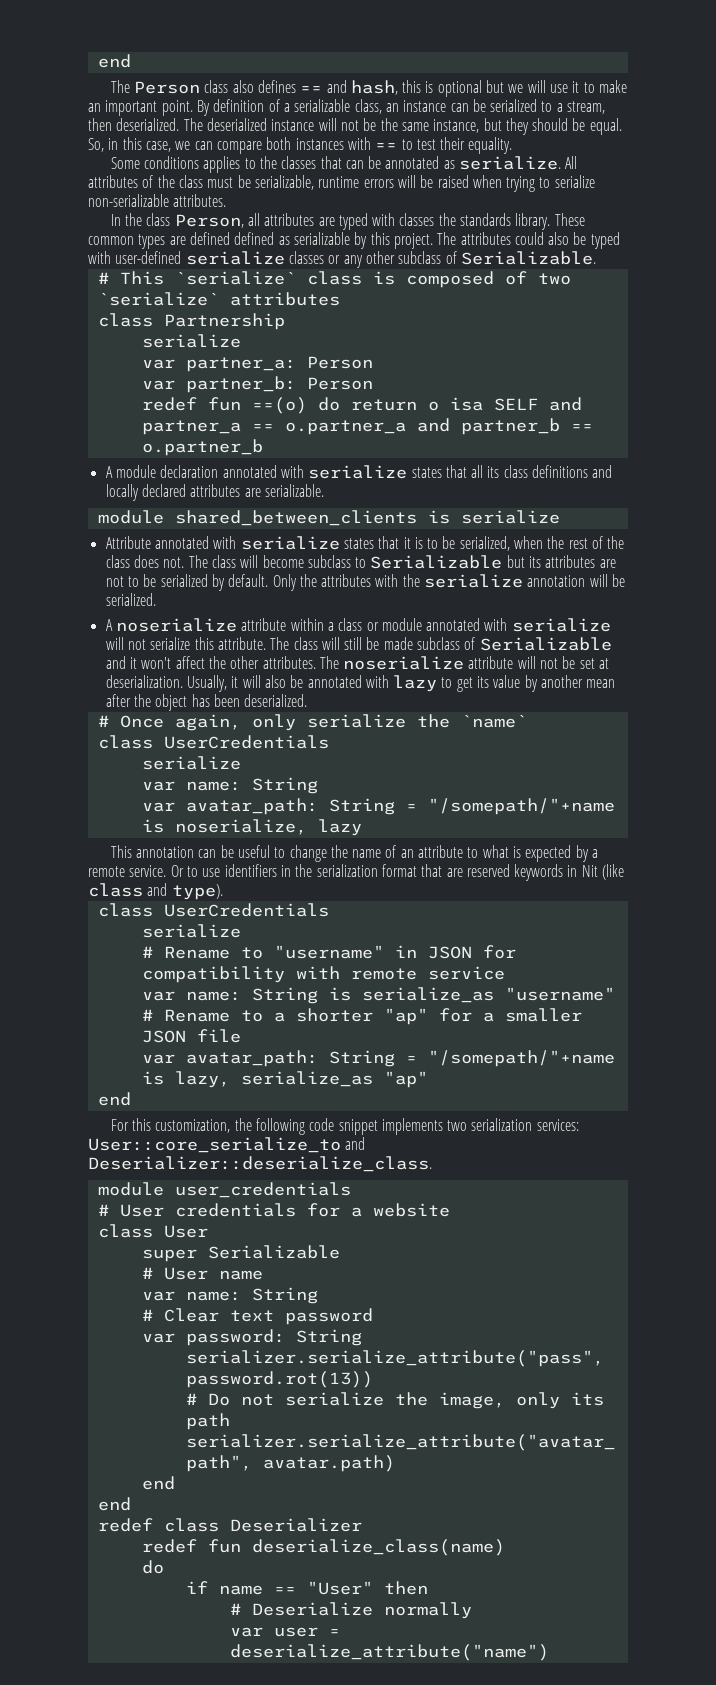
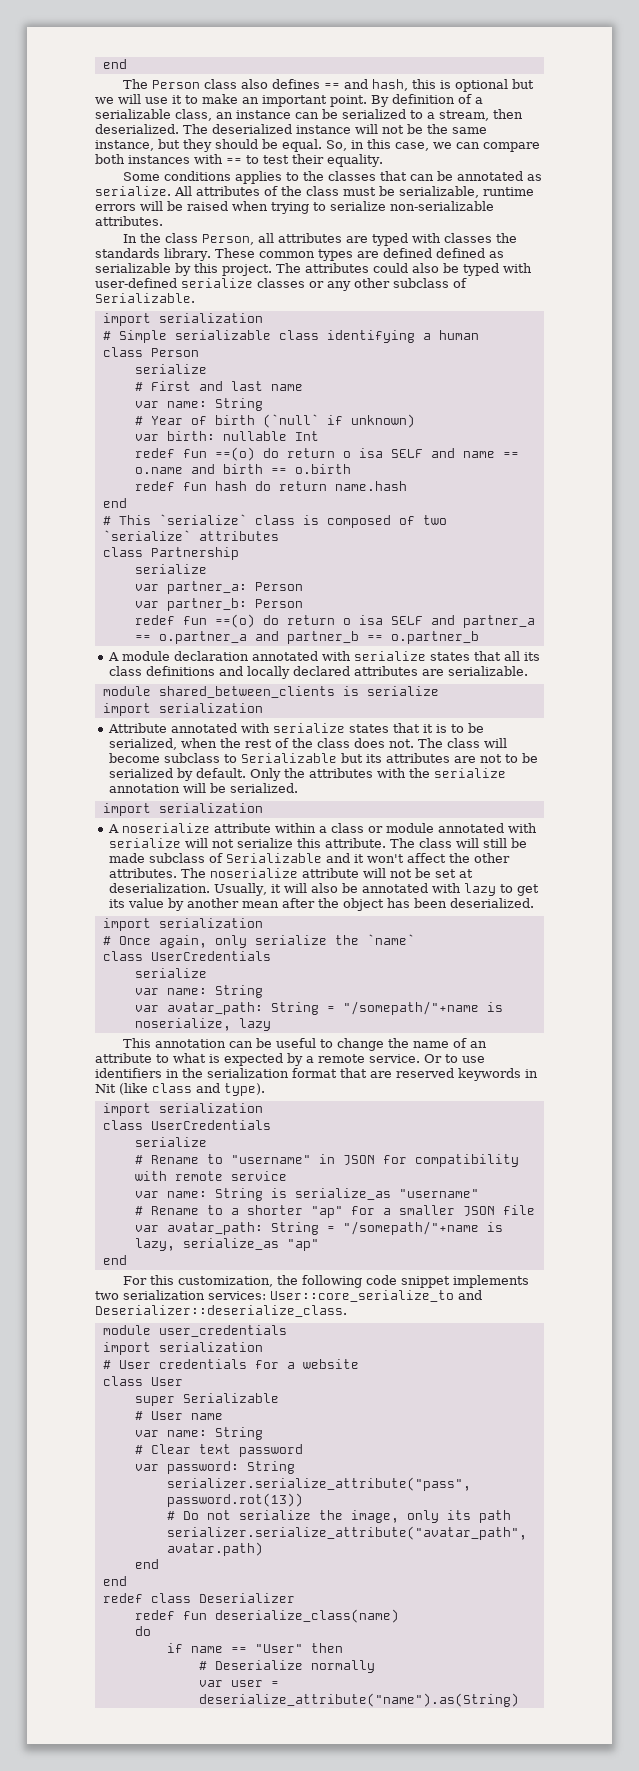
  The attributes could also be typed with user-defined serialize classes or any other subclass of Serializable.
+ import serialization
+ # Simple serializable class identifying a human
+ class Person
+ serialize
+ # First and last name
+ var name: String
+ # Year of birth (`null` if unknown)
+ var birth: nullable Int
+ redef fun ==(o) do return o isa SELF and name == o.name and birth == o.birth
+ redef fun hash do return name.hash
+ end
  module shared_between_clients is serialize
+ import serialization
  Only the attributes with the serialize annotation will be serialized.
+ import serialization
  Usually, it will also be annotated with lazy to get its value by another mean after the object has been deserialized.
+ import serialization
  Or to use identifiers in the serialization format that are reserved keywords in Nit (like class and type).
+ import serialization
  module user_credentials
+ import serialization
- var user = deserialize_attribute("name")
+ var user = deserialize_attribute("name").as(String)

